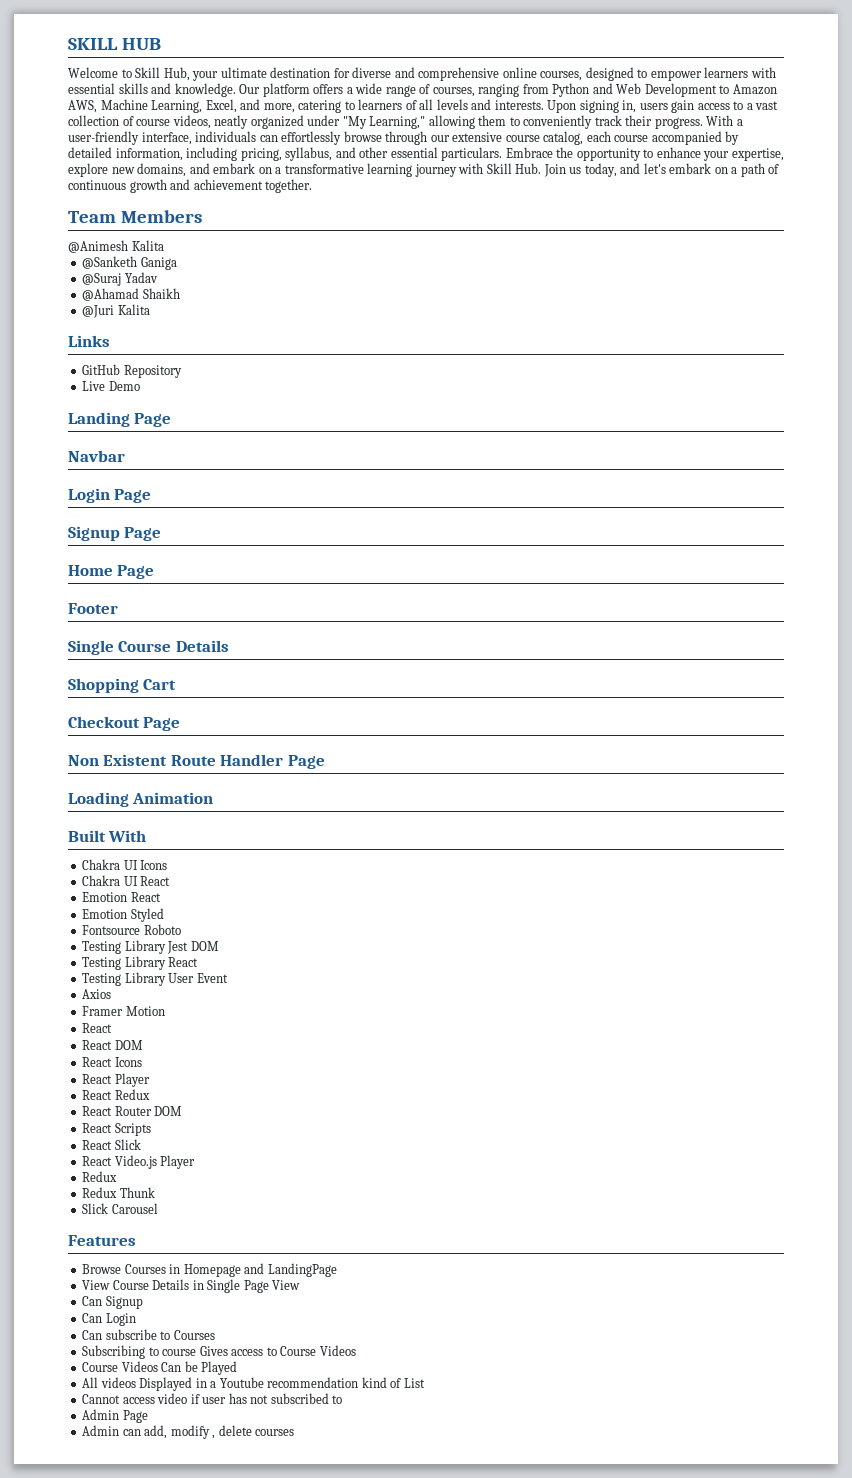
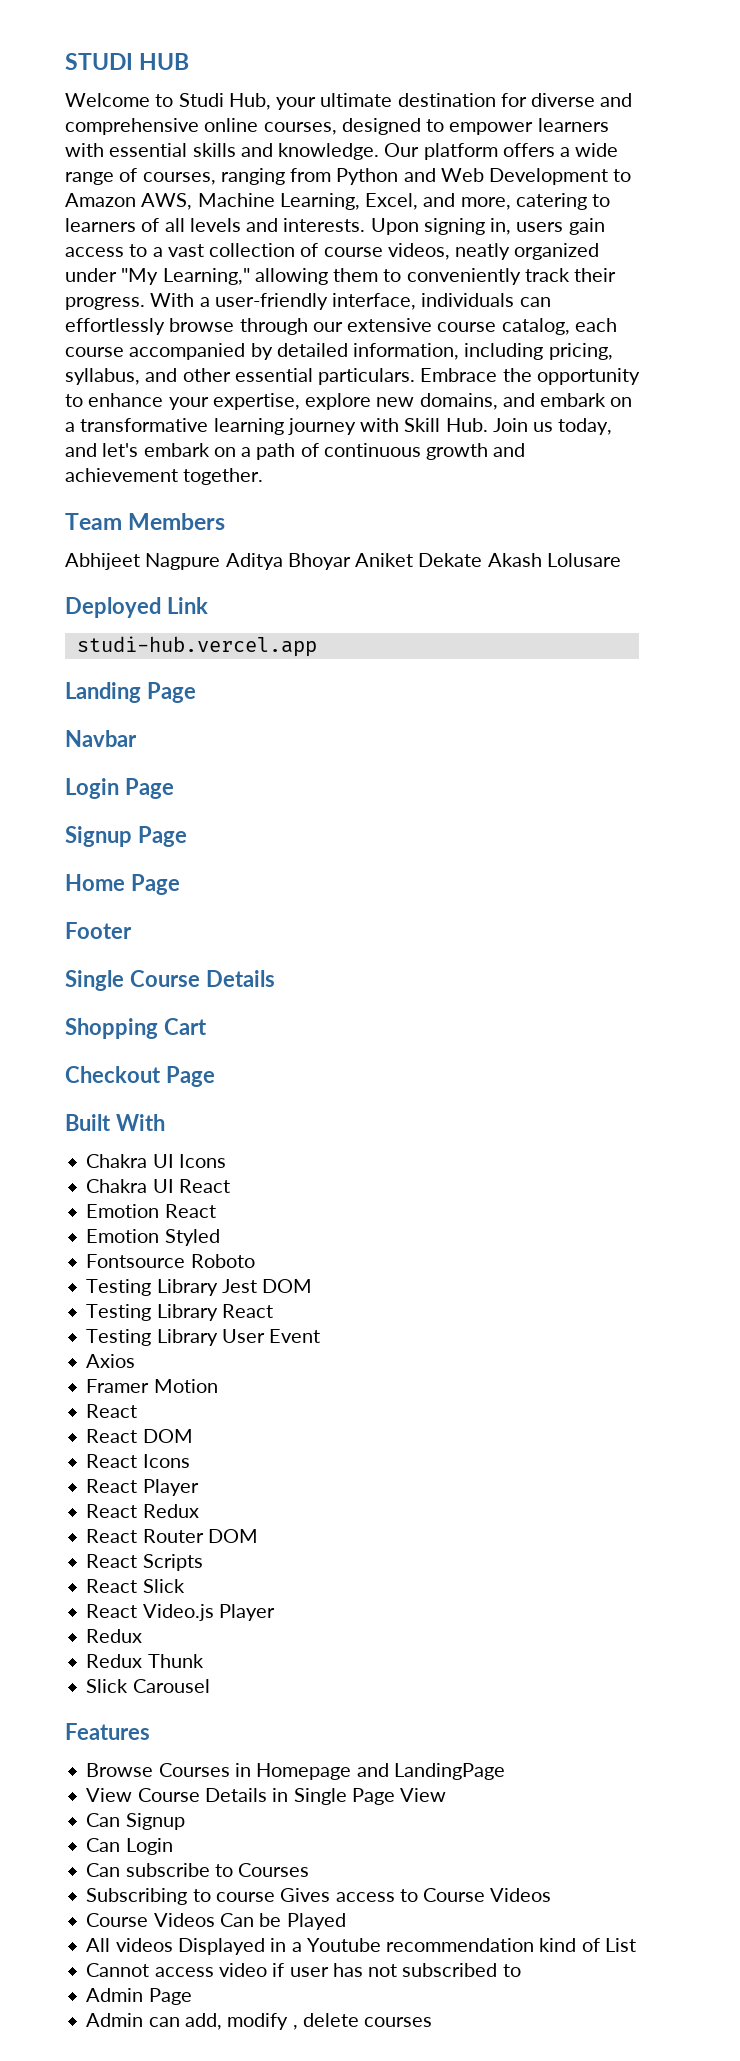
- SKILL HUB
+ STUDI HUB
- Welcome to Skill Hub, your ultimate destination for diverse and comprehensive online courses, designed to empower learners with essential skills and knowledge.
+ Welcome to Studi Hub, your ultimate destination for diverse and comprehensive online courses, designed to empower learners with essential skills and knowledge.
- @Animesh Kalita
- @Sanketh Ganiga
- @Suraj Yadav
- @Ahamad Shaikh
- @Juri Kalita
- Links
- GitHub Repository
- Live Demo
+ Abhijeet Nagpure Aditya Bhoyar Aniket Dekate Akash Lolusare
+ Deployed Link
+ studi-hub.vercel.app
- Non Existent Route Handler Page
- Loading Animation

